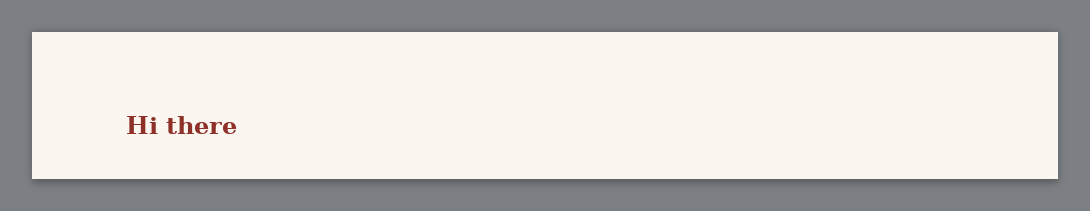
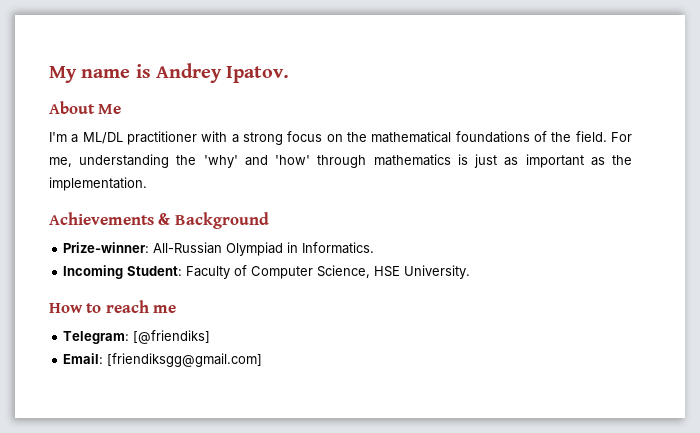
- Hi there
+ My name is Andrey Ipatov.
+ About Me
+ I'm a ML/DL practitioner with a strong focus on the mathematical foundations of the field. For me, understanding the 'why' and 'how' through mathematics is just as important as the implementation.
+ Achievements & Background
+ Prize-winner: All-Russian Olympiad in Informatics.
+ Incoming Student: Faculty of Computer Science, HSE University.
+ How to reach me
+ Telegram: [@friendiks]
+ Email: [friendiksgg@gmail.com]

